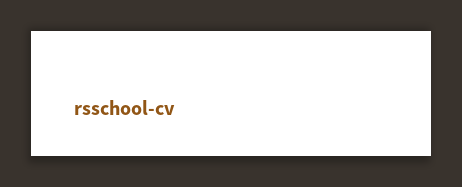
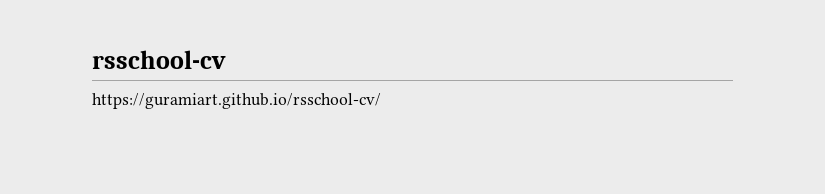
+ https://guramiart.github.io/rsschool-cv/

